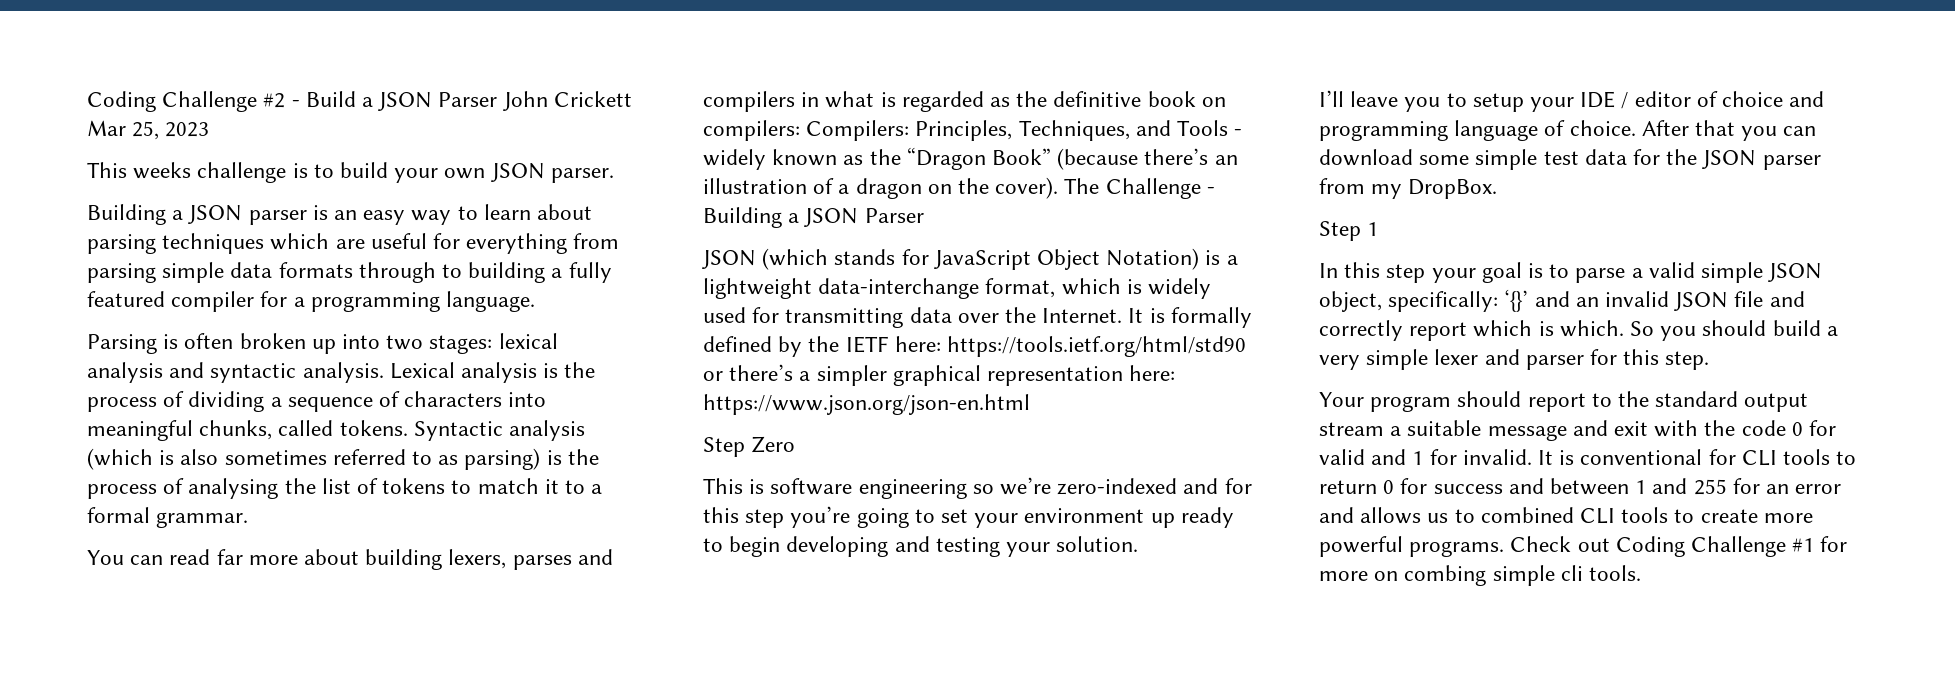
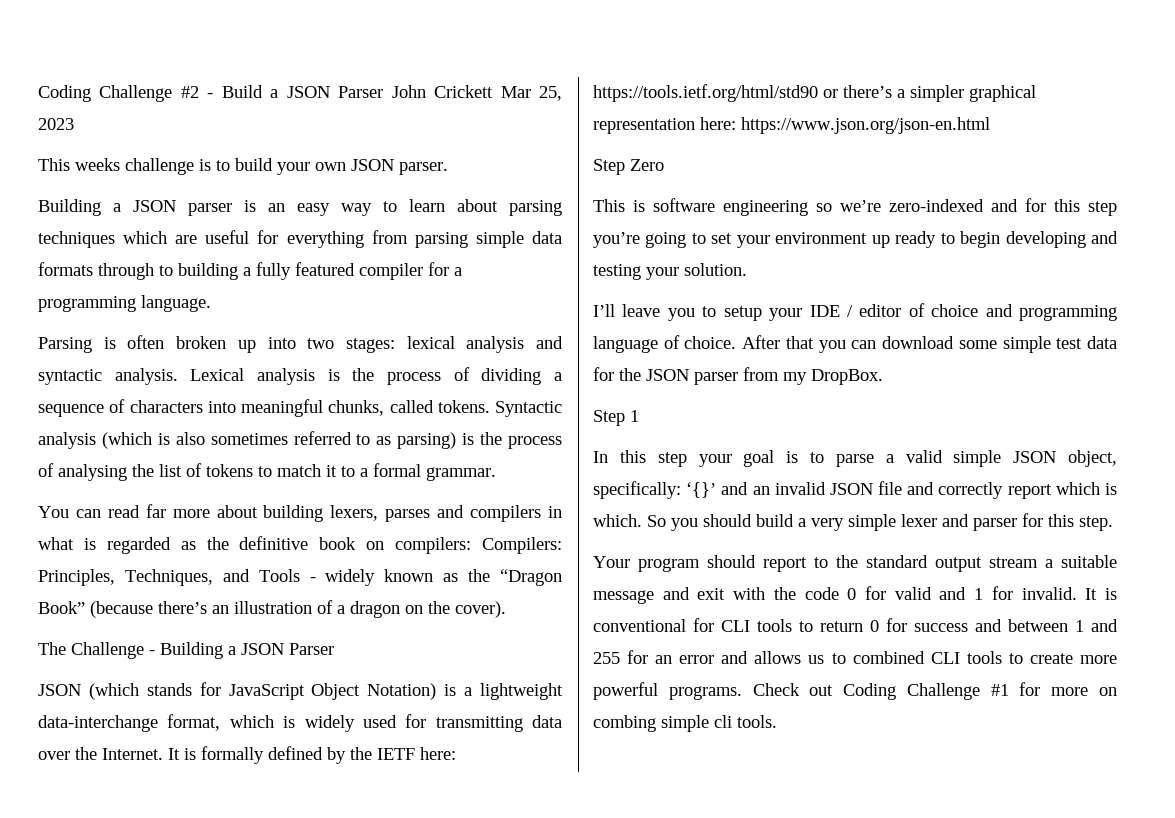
- You can read far more about building lexers, parses and compilers in what is regarded as the definitive book on compilers: Compilers: Principles, Techniques, and Tools - widely known as the “Dragon Book” (because there’s an illustration of a dragon on the cover). The Challenge - Building a JSON Parser
+ You can read far more about building lexers, parses and compilers in what is regarded as the definitive book on compilers: Compilers: Principles, Techniques, and Tools - widely known as the “Dragon Book” (because there’s an illustration of a dragon on the cover).
+ The Challenge - Building a JSON Parser

